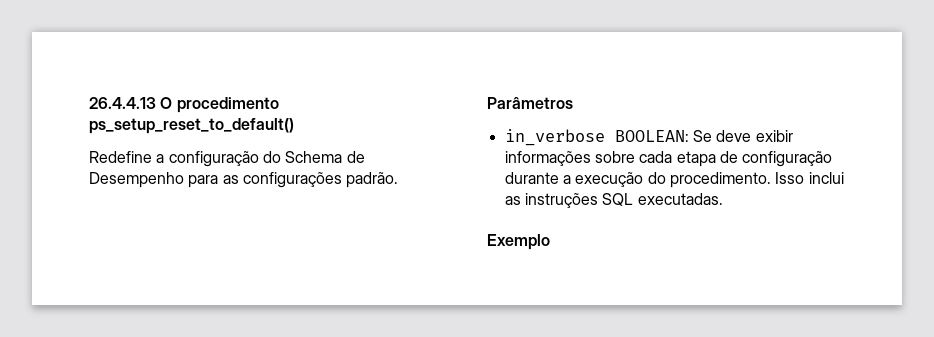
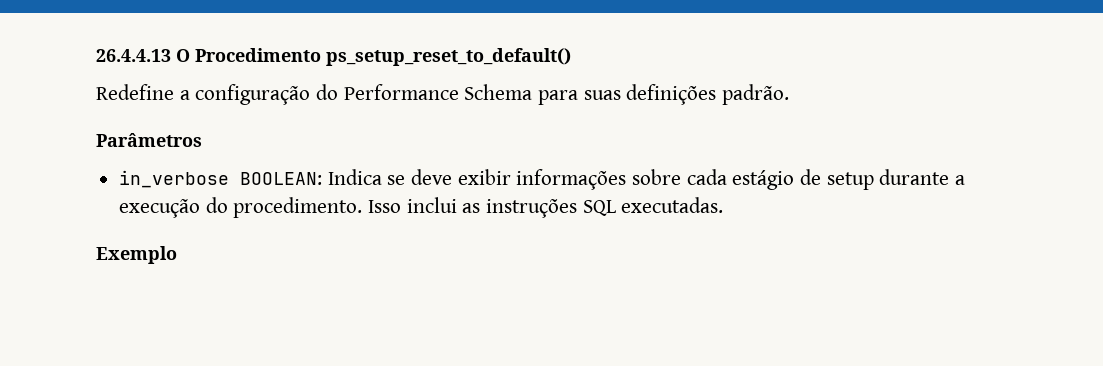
- 26.4.4.13 O procedimento ps_setup_reset_to_default()
+ 26.4.4.13 O Procedimento ps_setup_reset_to_default()
- Redefine a configuração do Schema de Desempenho para as configurações padrão.
+ Redefine a configuração do Performance Schema para suas definições padrão.
- in_verbose BOOLEAN: Se deve exibir informações sobre cada etapa de configuração durante a execução do procedimento.
+ in_verbose BOOLEAN: Indica se deve exibir informações sobre cada estágio de setup durante a execução do procedimento.

